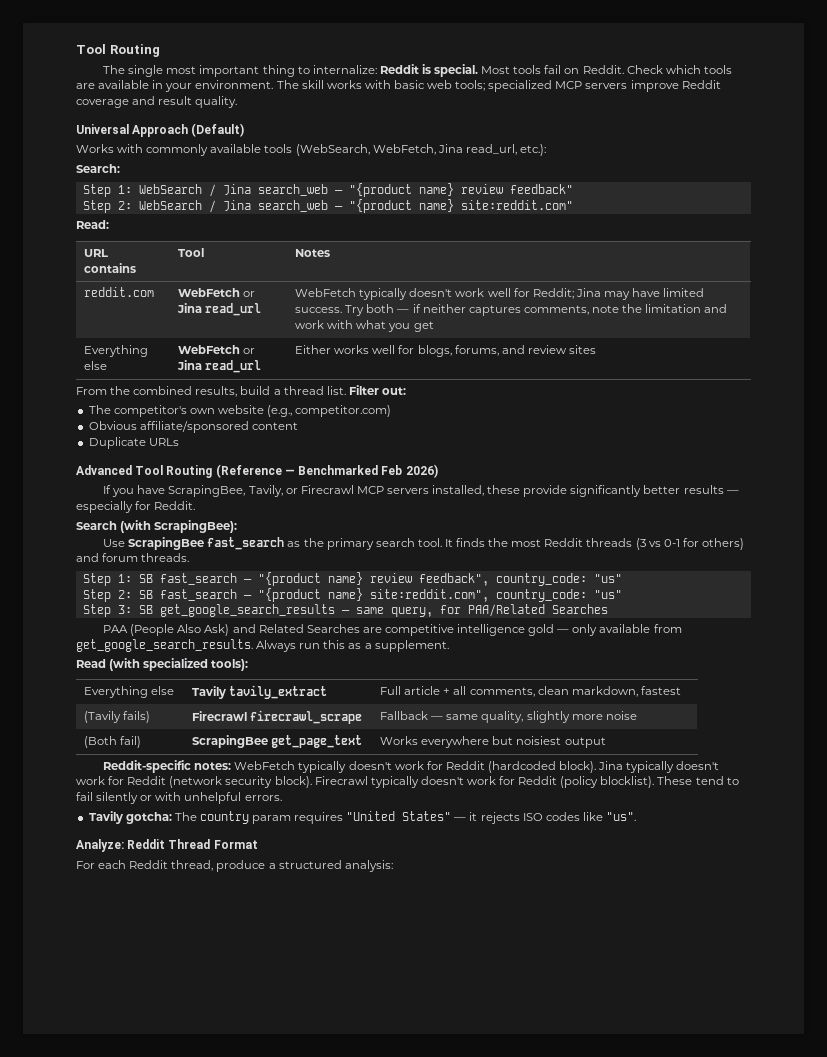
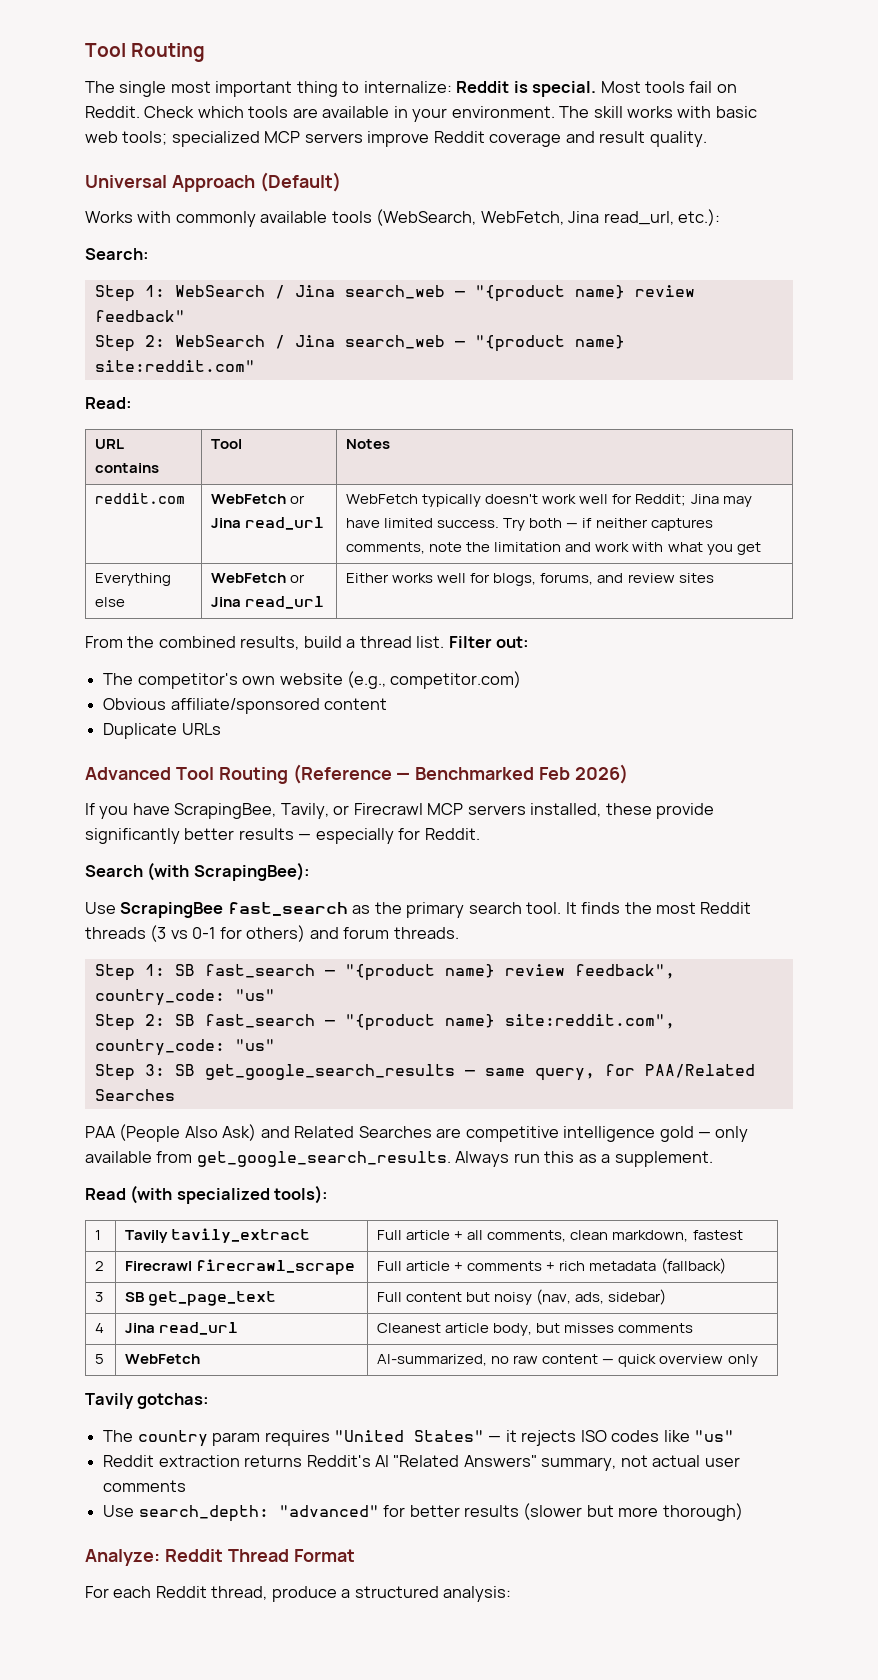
- Everything else | Tavily tavily_extract | Full article + all comments, clean markdown, fastest
+ 1 | Tavily tavily_extract | Full article + all comments, clean markdown, fastest
- (Tavily fails) | Firecrawl firecrawl_scrape | Fallback — same quality, slightly more noise
- (Both fail) | ScrapingBee get_page_text | Works everywhere but noisiest output
- Reddit-specific notes: WebFetch typically doesn't work for Reddit (hardcoded block). Jina typically doesn't work for Reddit (network security block). Firecrawl typically doesn't work for Reddit (policy blocklist). These tend to fail silently or with unhelpful errors.
- Tavily gotcha: The country param requires "United States" — it rejects ISO codes like "us".
+ 2 | Firecrawl firecrawl_scrape | Full article + comments + rich metadata (fallback)
+ 3 | SB get_page_text | Full content but noisy (nav, ads, sidebar)
+ 4 | Jina read_url | Cleanest article body, but misses comments
+ 5 | WebFetch | AI-summarized, no raw content — quick overview only
+ Tavily gotchas:
+ The country param requires "United States" — it rejects ISO codes like "us"
+ Reddit extraction returns Reddit's AI "Related Answers" summary, not actual user comments
+ Use search_depth: "advanced" for better results (slower but more thorough)

